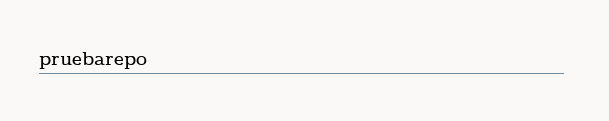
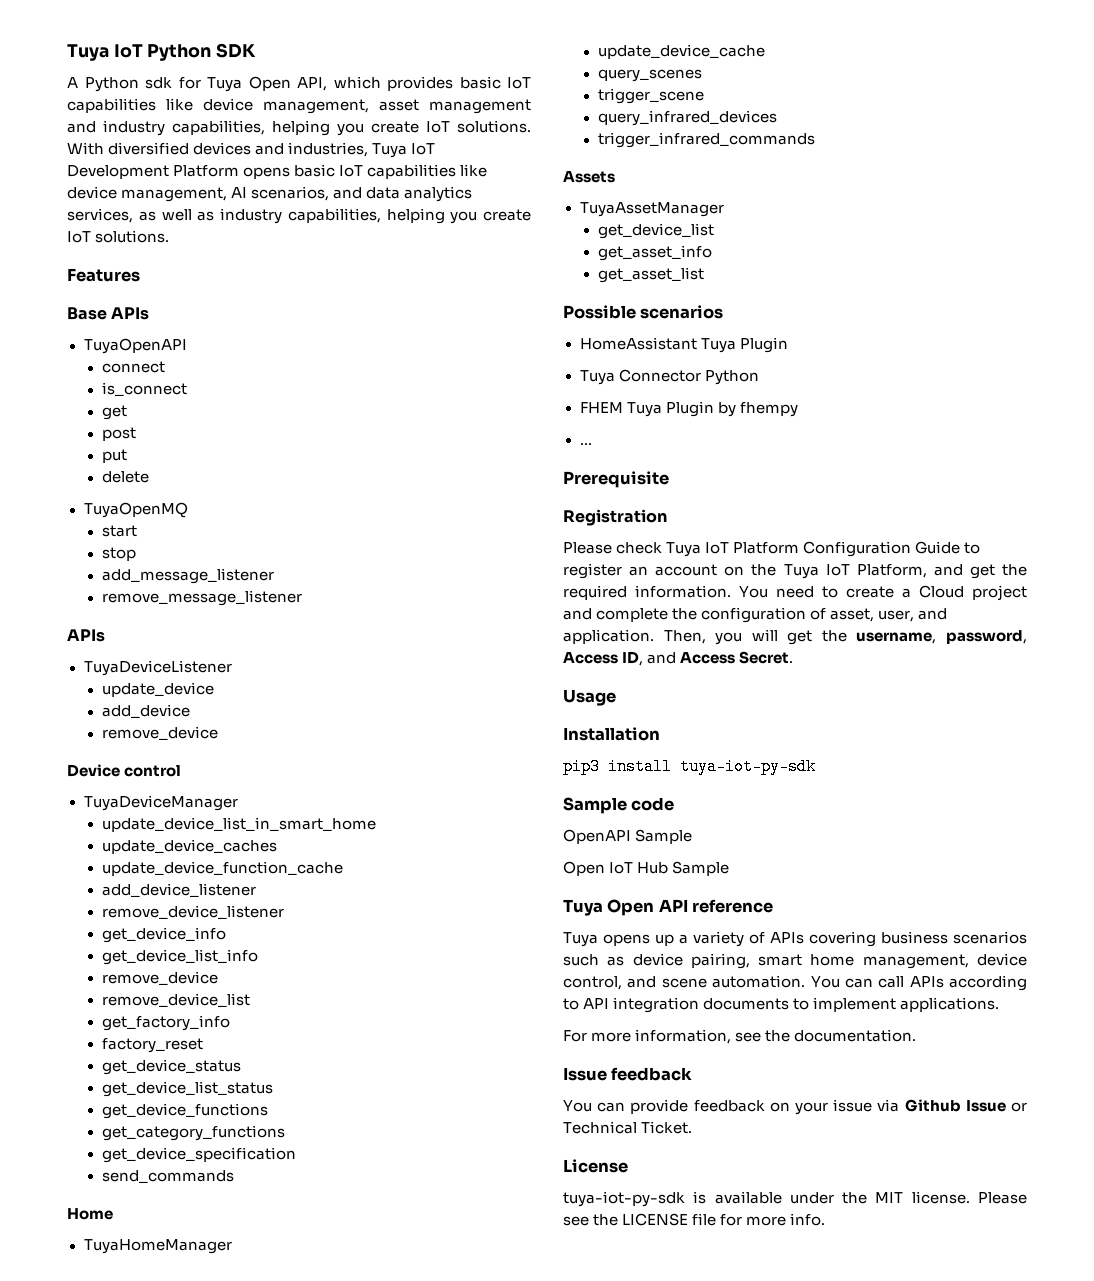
- pruebarepo
+ Tuya IoT Python SDK
+ A Python sdk for Tuya Open API, which provides basic IoT capabilities like device management, asset management and industry capabilities, helping you create IoT solutions. With diversified devices and industries, Tuya IoT Development Platform opens basic IoT capabilities like device management, AI scenarios, and data analytics services, as well as industry capabilities, helping you create IoT solutions.
+ Features
+ Base APIs
+ TuyaOpenAPI
+ connect
+ is_connect
+ get
+ post
+ put
+ delete
+ TuyaOpenMQ
+ start
+ stop
+ add_message_listener
+ remove_message_listener
+ APIs
+ TuyaDeviceListener
+ update_device
+ add_device
+ remove_device
+ Device control
+ TuyaDeviceManager
+ update_device_list_in_smart_home
+ update_device_caches
+ update_device_function_cache
+ add_device_listener
+ remove_device_listener
+ get_device_info
+ get_device_list_info
+ remove_device
+ remove_device_list
+ get_factory_info
+ factory_reset
+ get_device_status
+ get_device_list_status
+ get_device_functions
+ get_category_functions
+ get_device_specification
+ send_commands
+ Home
+ TuyaHomeManager
+ update_device_cache
+ query_scenes
+ trigger_scene
+ query_infrared_devices
+ trigger_infrared_commands
+ Assets
+ TuyaAssetManager
+ get_device_list
+ get_asset_info
+ get_asset_list
+ Possible scenarios
+ HomeAssistant Tuya Plugin
+ Tuya Connector Python
+ FHEM Tuya Plugin by fhempy
+ ...
+ Prerequisite
+ Registration
+ Please check Tuya IoT Platform Configuration Guide to register an account on the Tuya IoT Platform, and get the required information. You need to create a Cloud project and complete the configuration of asset, user, and application. Then, you will get the username, password, Access ID, and Access Secret.
+ Usage
+ Installation
+ pip3 install tuya-iot-py-sdk
+ Sample code
+ OpenAPI Sample
+ Open IoT Hub Sample
+ Tuya Open API reference
+ Tuya opens up a variety of APIs covering business scenarios such as device pairing, smart home management, device control, and scene automation. You can call APIs according to API integration documents to implement applications.
+ For more information, see the documentation.
+ Issue feedback
+ You can provide feedback on your issue via Github Issue or Technical Ticket.
+ License
+ tuya-iot-py-sdk is available under the MIT license. Please see the LICENSE file for more info.

